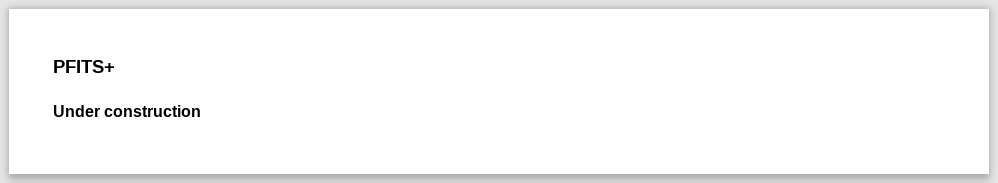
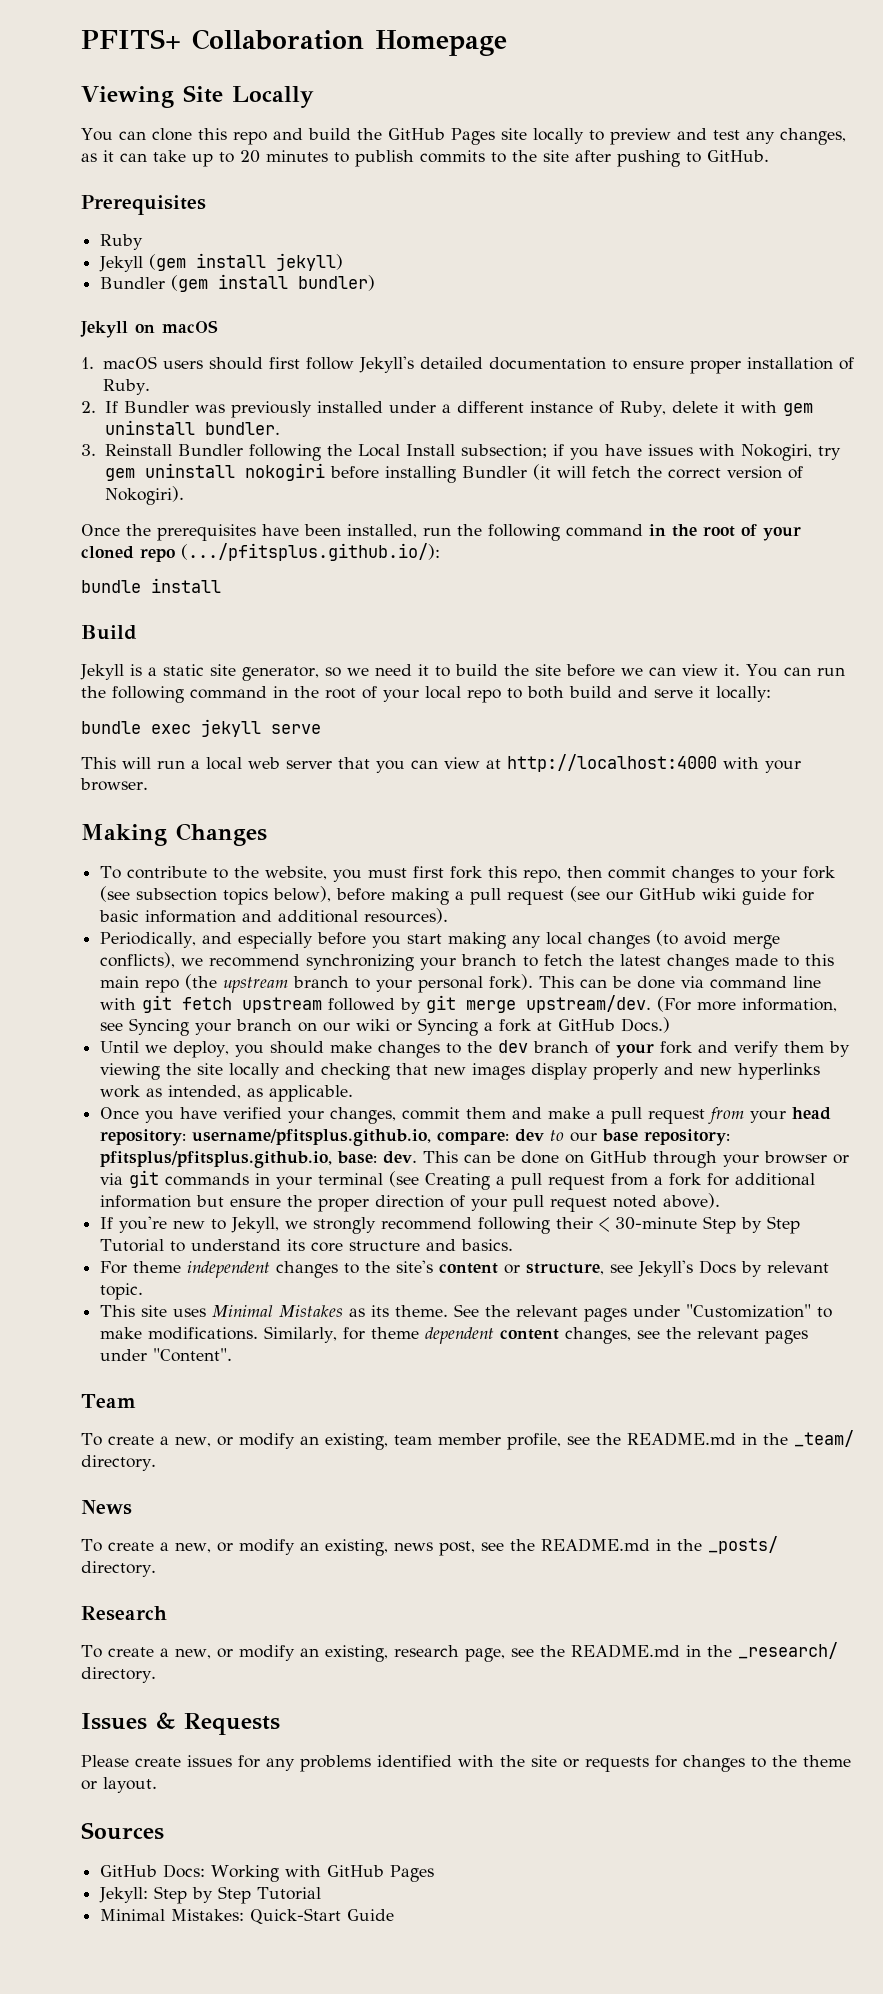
- PFITS+
- Under construction
+ PFITS+ Collaboration Homepage
+ Viewing Site Locally
+ You can clone this repo and build the GitHub Pages site locally to preview and test any changes, as it can take up to 20 minutes to publish commits to the site after pushing to GitHub.
+ Prerequisites
+ Ruby
+ Jekyll (gem install jekyll)
+ Bundler (gem install bundler)
+ Jekyll on macOS
+ 1. macOS users should first follow Jekyll's detailed documentation to ensure proper installation of Ruby.
+ 2. If Bundler was previously installed under a different instance of Ruby, delete it with gem uninstall bundler.
+ 3. Reinstall Bundler following the Local Install subsection; if you have issues with Nokogiri, try gem uninstall nokogiri before installing Bundler (it will fetch the correct version of Nokogiri).
+ Once the prerequisites have been installed, run the following command in the root of your cloned repo (.../pfitsplus.github.io/):
+ bundle install
+ Build
+ Jekyll is a static site generator, so we need it to build the site before we can view it. You can run the following command in the root of your local repo to both build and serve it locally:
+ bundle exec jekyll serve
+ This will run a local web server that you can view at http://localhost:4000 with your browser.
+ Making Changes
+ To contribute to the website, you must first fork this repo, then commit changes to your fork (see subsection topics below), before making a pull request (see our GitHub wiki guide for basic information and additional resources).
+ Periodically, and especially before you start making any local changes (to avoid merge conflicts), we recommend synchronizing your branch to fetch the latest changes made to this main repo (the upstream branch to your personal fork). This can be done via command line with git fetch upstream followed by git merge upstream/dev. (For more information, see Syncing your branch on our wiki or Syncing a fork at GitHub Docs.)
+ Until we deploy, you should make changes to the dev branch of your fork and verify them by viewing the site locally and checking that new images display properly and new hyperlinks work as intended, as applicable.
+ Once you have verified your changes, commit them and make a pull request from your head repository: username/pfitsplus.github.io, compare: dev to our base repository: pfitsplus/pfitsplus.github.io, base: dev. This can be done on GitHub through your browser or via git commands in your terminal (see Creating a pull request from a fork for additional information but ensure the proper direction of your pull request noted above).
+ If you're new to Jekyll, we strongly recommend following their < 30-minute Step by Step Tutorial to understand its core structure and basics.
+ For theme independent changes to the site's content or structure, see Jekyll's Docs by relevant topic.
+ This site uses Minimal Mistakes as its theme. See the relevant pages under "Customization" to make modifications. Similarly, for theme dependent content changes, see the relevant pages under "Content".
+ Team
+ To create a new, or modify an existing, team member profile, see the README.md in the _team/ directory.
+ News
+ To create a new, or modify an existing, news post, see the README.md in the _posts/ directory.
+ Research
+ To create a new, or modify an existing, research page, see the README.md in the _research/ directory.
+ Issues & Requests
+ Please create issues for any problems identified with the site or requests for changes to the theme or layout.
+ Sources
+ GitHub Docs: Working with GitHub Pages
+ Jekyll: Step by Step Tutorial
+ Minimal Mistakes: Quick-Start Guide

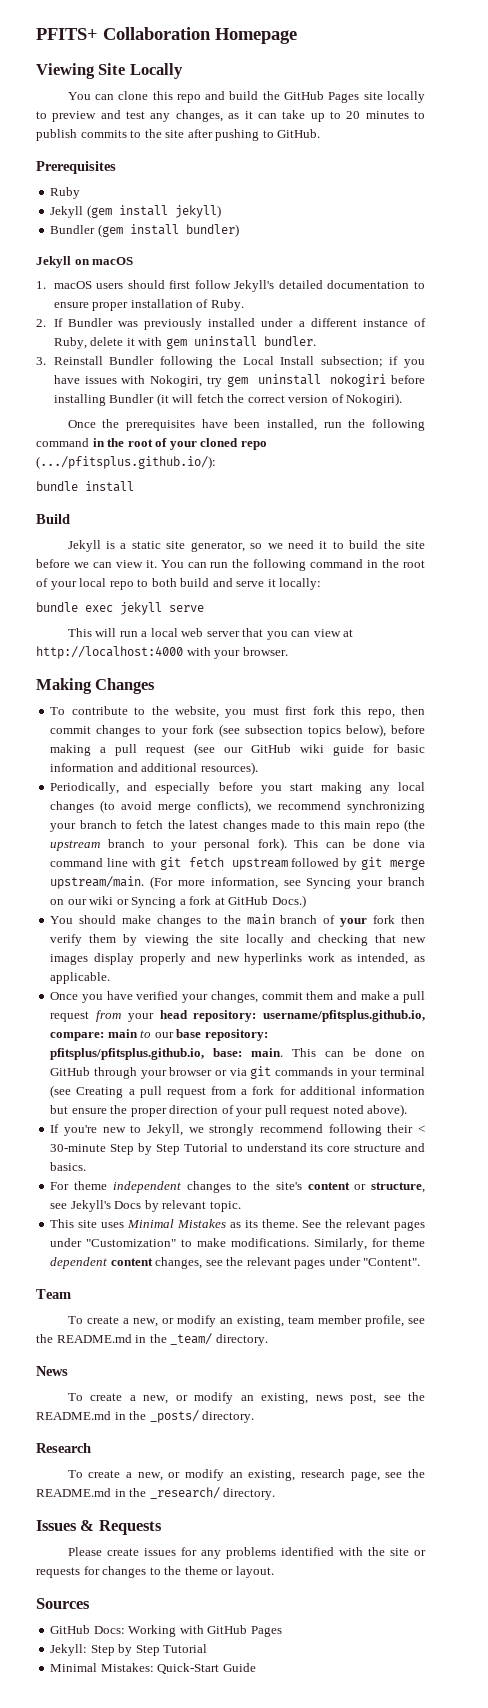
- This can be done via command line with git fetch upstream followed by git merge upstream/dev.
+ This can be done via command line with git fetch upstream followed by git merge upstream/main.
- Until we deploy, you should make changes to the dev branch of your fork and verify them by viewing the site locally and checking that new images display properly and new hyperlinks work as intended, as applicable.
+ You should make changes to the main branch of your fork then verify them by viewing the site locally and checking that new images display properly and new hyperlinks work as intended, as applicable.
- Once you have verified your changes, commit them and make a pull request from your head repository: username/pfitsplus.github.io, compare: dev to our base repository: pfitsplus/pfitsplus.github.io, base: dev.
+ Once you have verified your changes, commit them and make a pull request from your head repository: username/pfitsplus.github.io, compare: main to our base repository: pfitsplus/pfitsplus.github.io, base: main.

